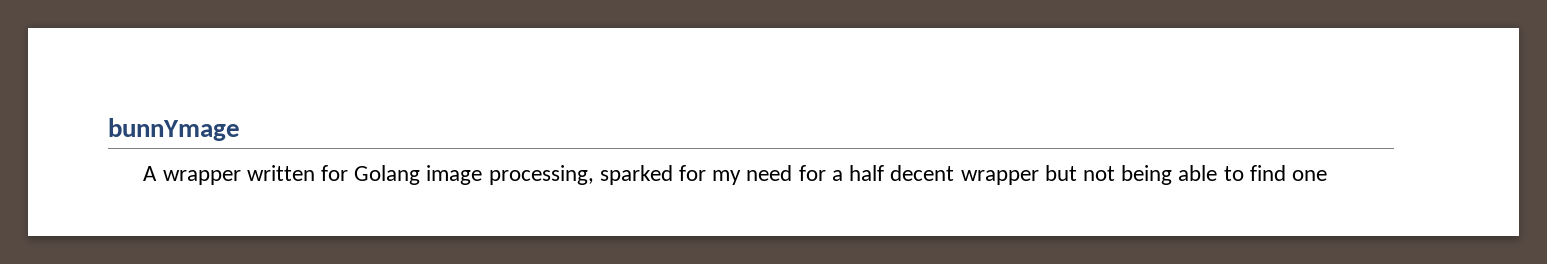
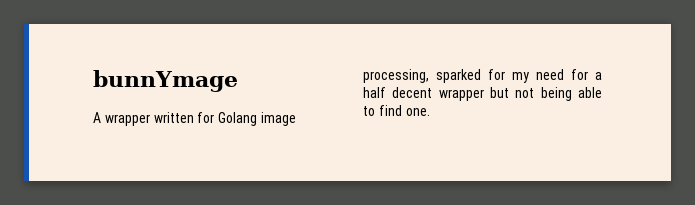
- A wrapper written for Golang image processing, sparked for my need for a half decent wrapper but not being able to find one
+ A wrapper written for Golang image processing, sparked for my need for a half decent wrapper but not being able to find one.

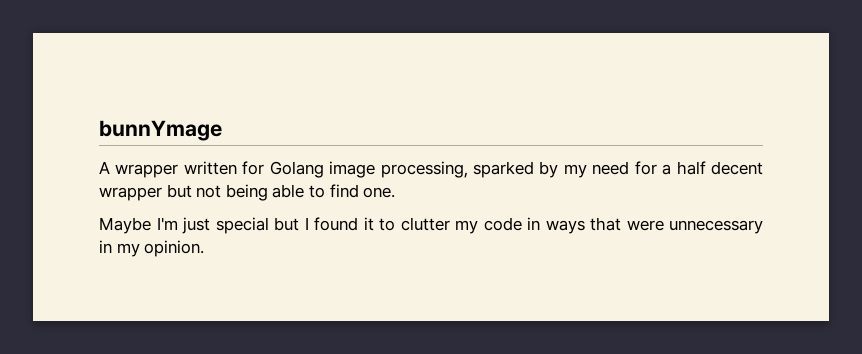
- A wrapper written for Golang image processing, sparked for my need for a half decent wrapper but not being able to find one.
+ A wrapper written for Golang image processing, sparked by my need for a half decent wrapper but not being able to find one.
+ Maybe I'm just special but I found it to clutter my code in ways that were unnecessary in my opinion.

